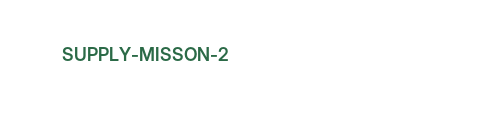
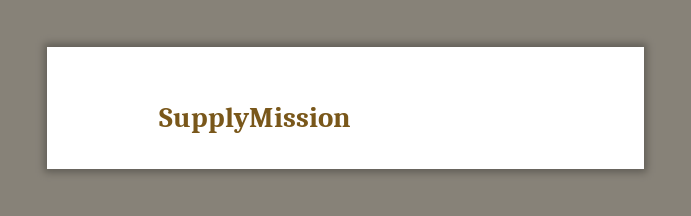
- SUPPLY-MISSON-2
+ SupplyMission

